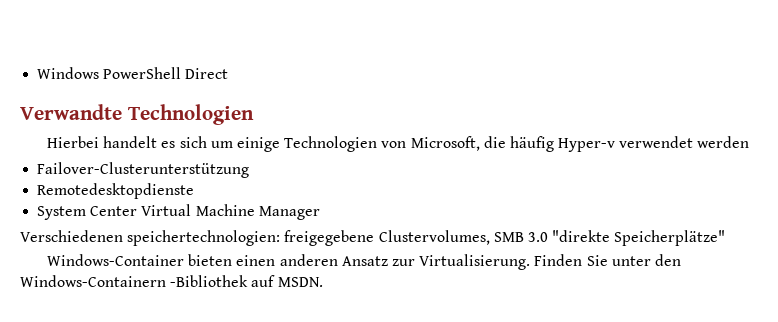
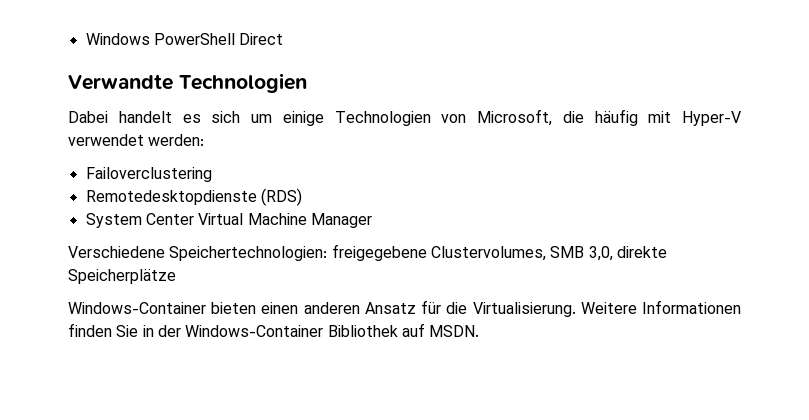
- Hierbei handelt es sich um einige Technologien von Microsoft, die häufig Hyper-v verwendet werden
- Failover-Clusterunterstützung
+ Dabei handelt es sich um einige Technologien von Microsoft, die häufig mit Hyper-V verwendet werden:
+ Failoverclustering
- Remotedesktopdienste
+ Remotedesktopdienste (RDS)
- Verschiedenen speichertechnologien: freigegebene Clustervolumes, SMB 3.0 "direkte Speicherplätze"
+ Verschiedene Speichertechnologien: freigegebene Clustervolumes, SMB 3,0, direkte Speicherplätze
- Windows-Container bieten einen anderen Ansatz zur Virtualisierung. Finden Sie unter den Windows-Containern -Bibliothek auf MSDN.
+ Windows-Container bieten einen anderen Ansatz für die Virtualisierung. Weitere Informationen finden Sie in der Windows-Container Bibliothek auf MSDN.

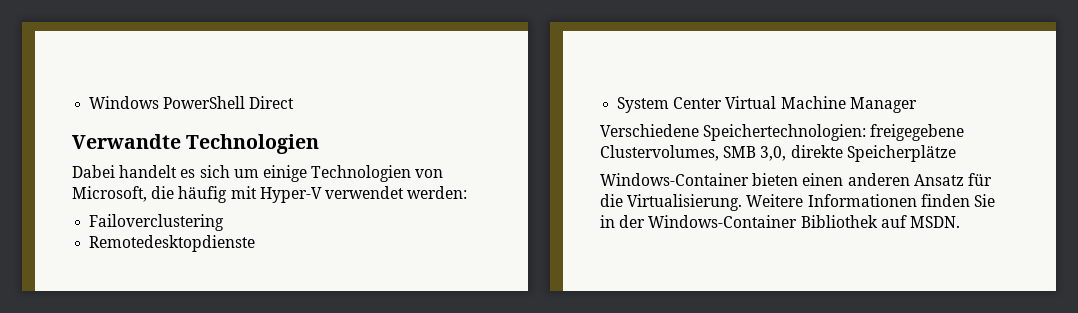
- Remotedesktopdienste (RDS)
+ Remotedesktopdienste

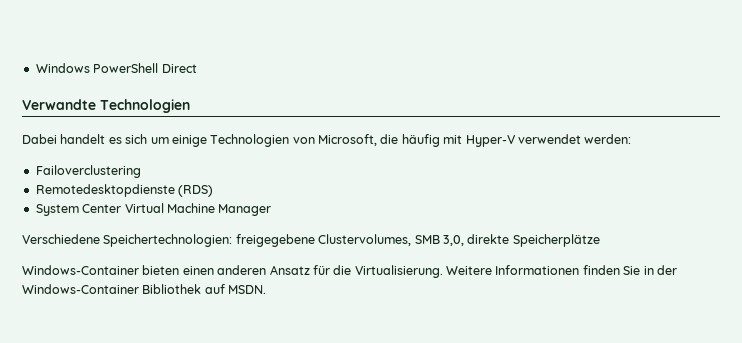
- Remotedesktopdienste
+ Remotedesktopdienste (RDS)

